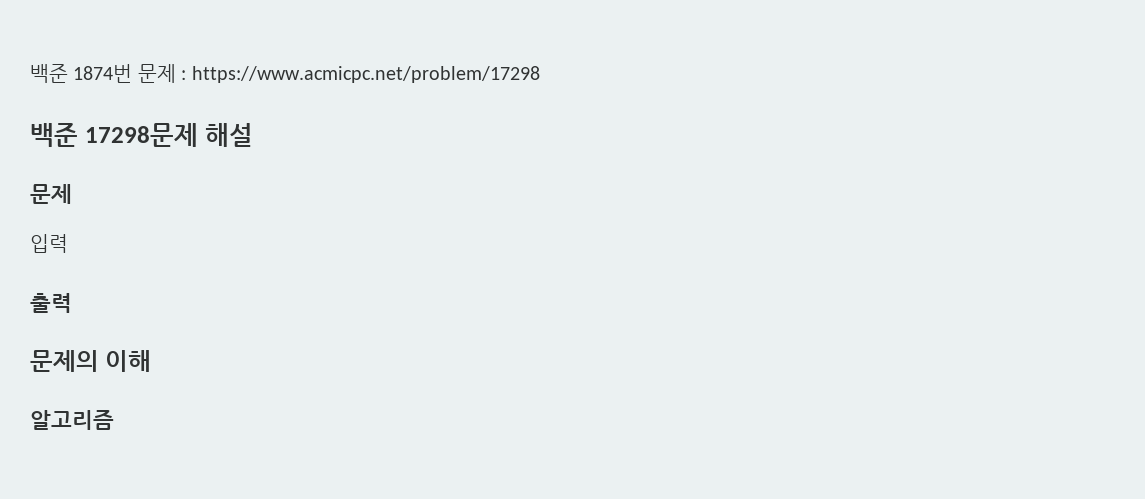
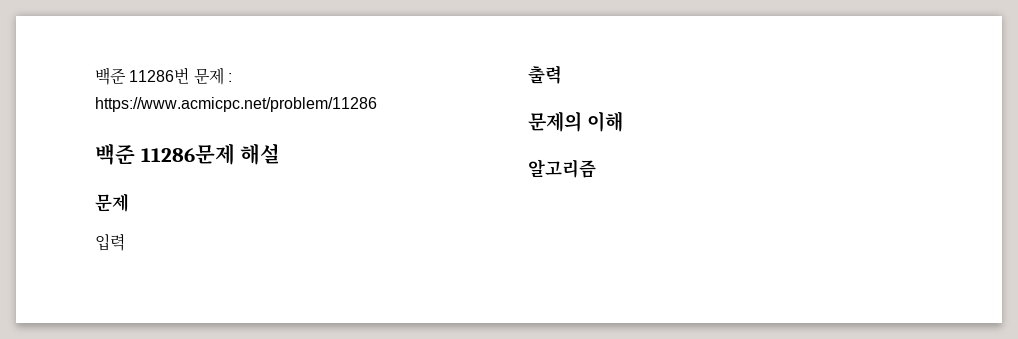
- 백준 1874번 문제 : https://www.acmicpc.net/problem/17298
- 백준 17298문제 해설
+ 백준 11286번 문제 : https://www.acmicpc.net/problem/11286
+ 백준 11286문제 해설

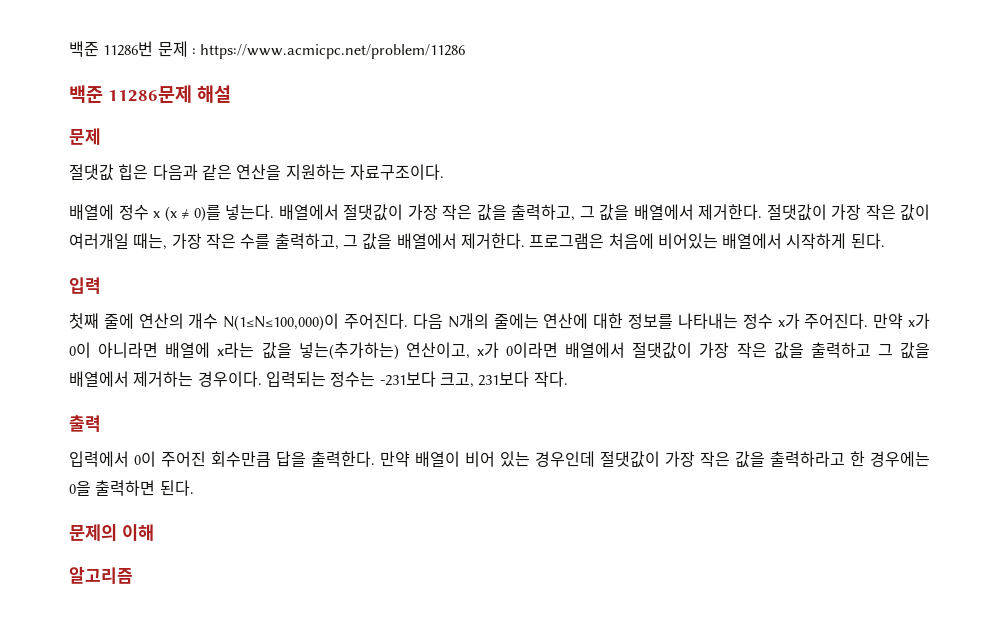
+ 절댓값 힙은 다음과 같은 연산을 지원하는 자료구조이다.
+ 배열에 정수 x (x ≠ 0)를 넣는다. 배열에서 절댓값이 가장 작은 값을 출력하고, 그 값을 배열에서 제거한다. 절댓값이 가장 작은 값이 여러개일 때는, 가장 작은 수를 출력하고, 그 값을 배열에서 제거한다. 프로그램은 처음에 비어있는 배열에서 시작하게 된다.
  입력
+ 첫째 줄에 연산의 개수 N(1≤N≤100,000)이 주어진다. 다음 N개의 줄에는 연산에 대한 정보를 나타내는 정수 x가 주어진다. 만약 x가 0이 아니라면 배열에 x라는 값을 넣는(추가하는) 연산이고, x가 0이라면 배열에서 절댓값이 가장 작은 값을 출력하고 그 값을 배열에서 제거하는 경우이다. 입력되는 정수는 -231보다 크고, 231보다 작다.
  출력
+ 입력에서 0이 주어진 회수만큼 답을 출력한다. 만약 배열이 비어 있는 경우인데 절댓값이 가장 작은 값을 출력하라고 한 경우에는 0을 출력하면 된다.

